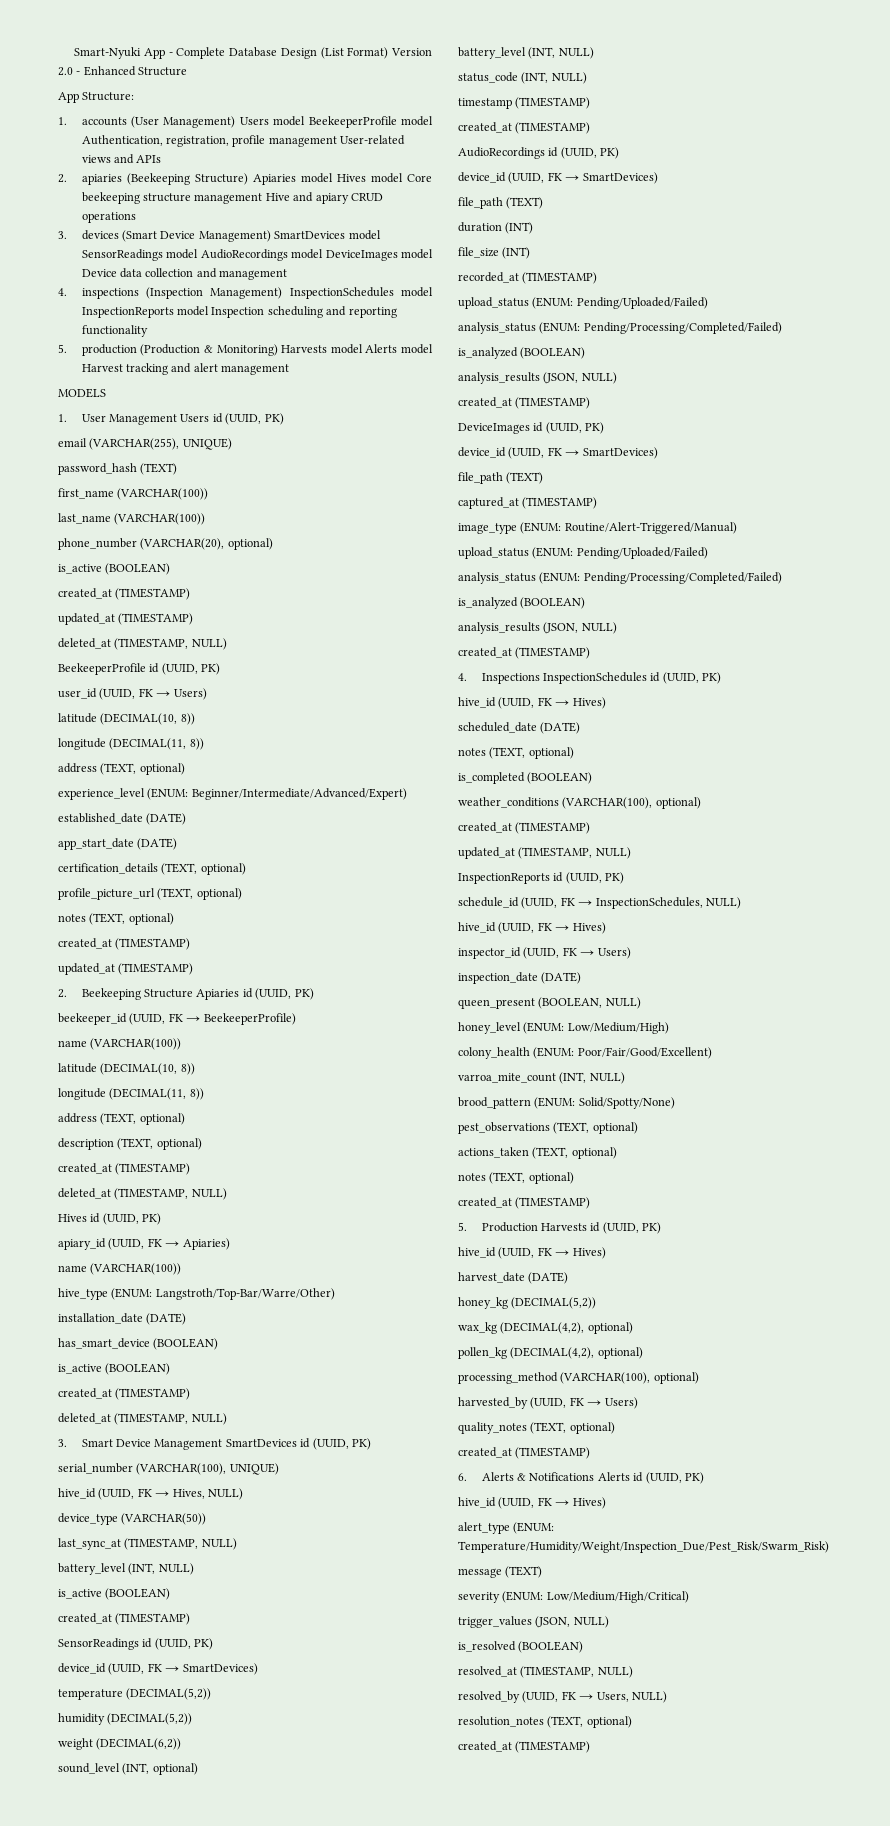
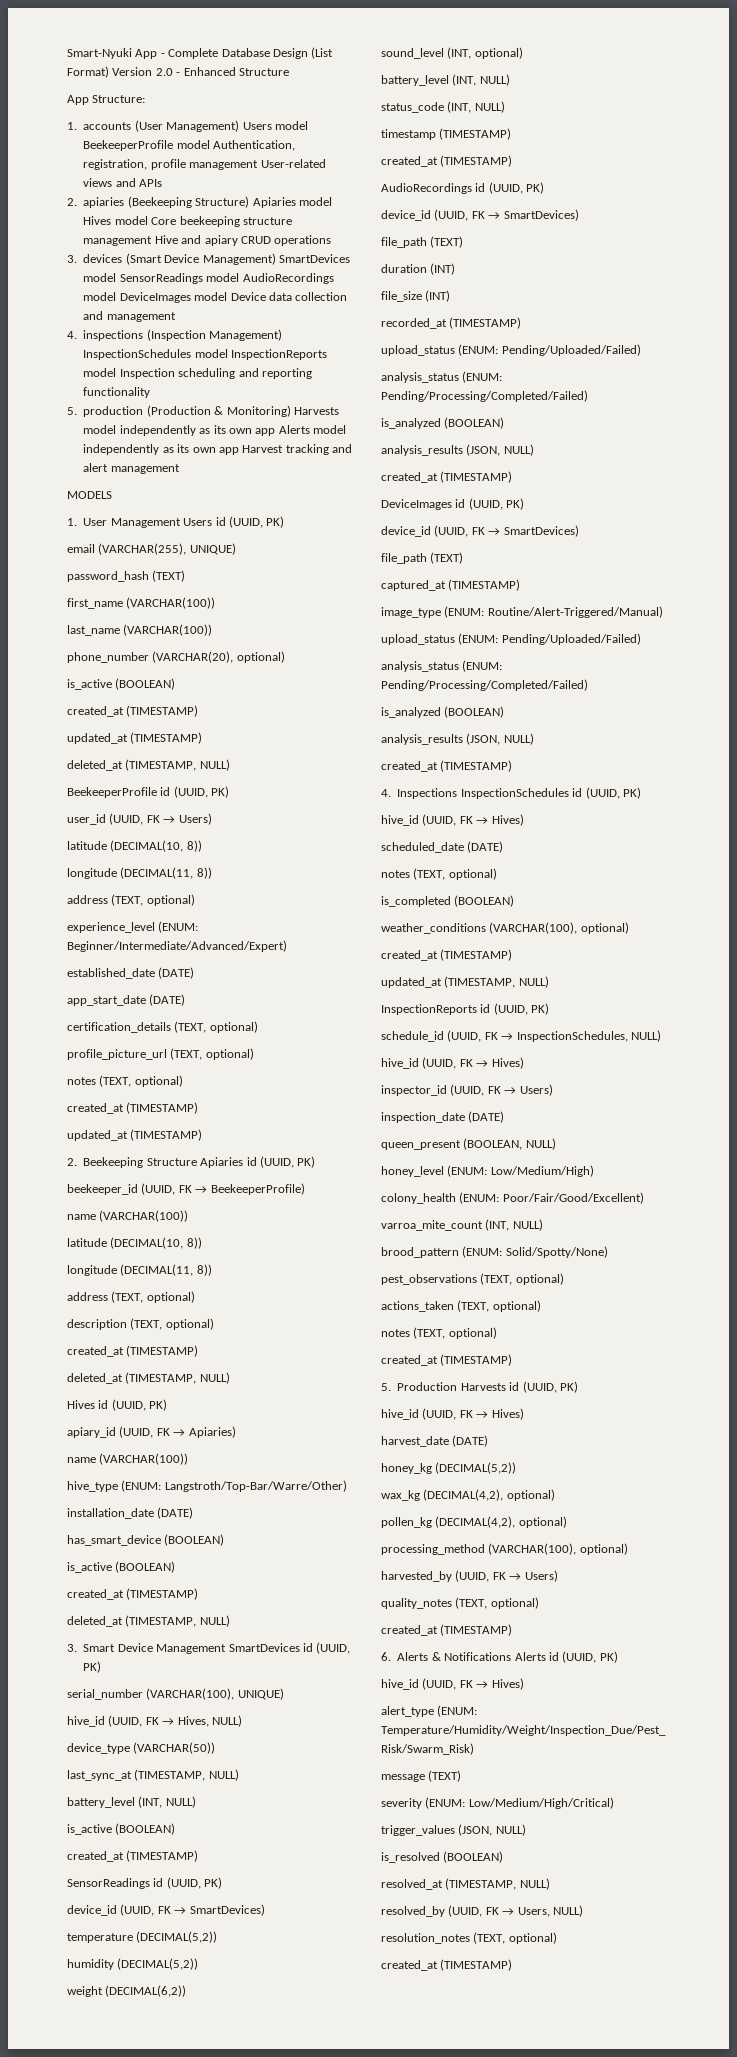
- 5. production (Production & Monitoring) Harvests model Alerts model Harvest tracking and alert management
+ 5. production (Production & Monitoring) Harvests model independently as its own app Alerts model independently as its own app Harvest tracking and alert management

